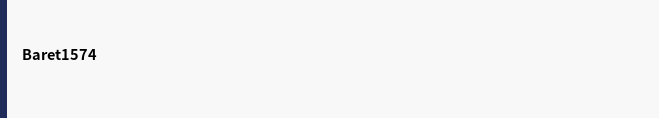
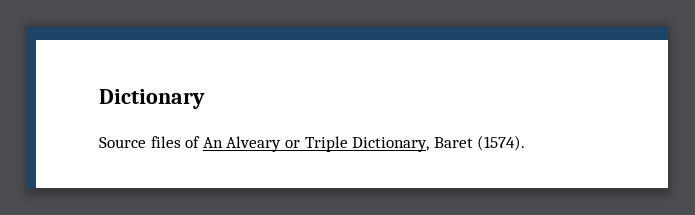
- Baret1574
+ Dictionary
+ Source files of An Alveary or Triple Dictionary, Baret (1574).

